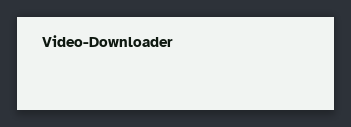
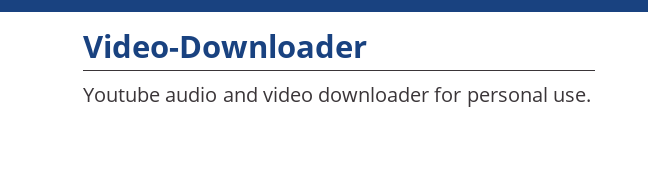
+ Youtube audio and video downloader for personal use.

